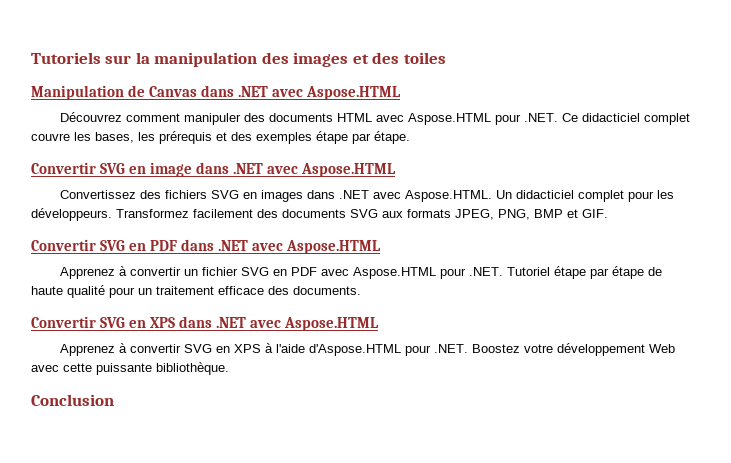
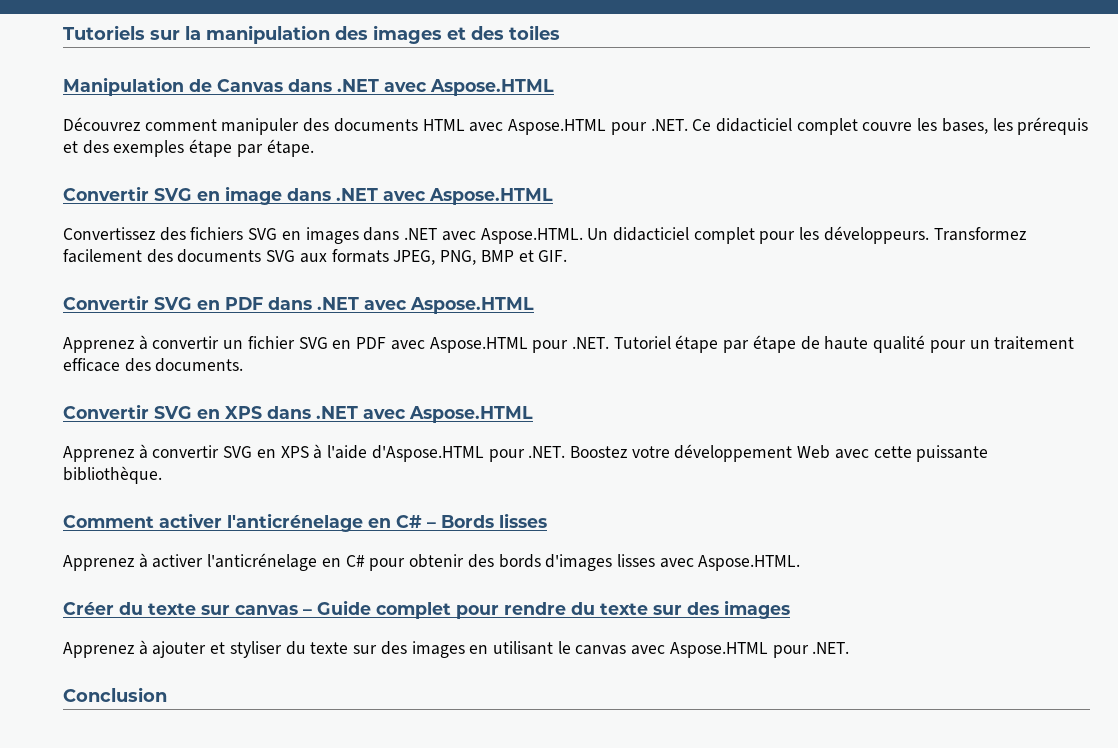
+ Comment activer l'anticrénelage en C# – Bords lisses
+ Apprenez à activer l'anticrénelage en C# pour obtenir des bords d'images lisses avec Aspose.HTML.
+ Créer du texte sur canvas – Guide complet pour rendre du texte sur des images
+ Apprenez à ajouter et styliser du texte sur des images en utilisant le canvas avec Aspose.HTML pour .NET.

